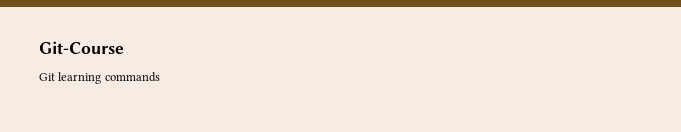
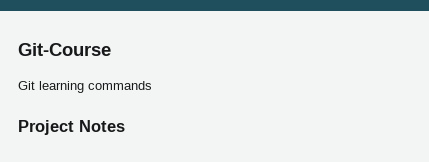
+ Project Notes

